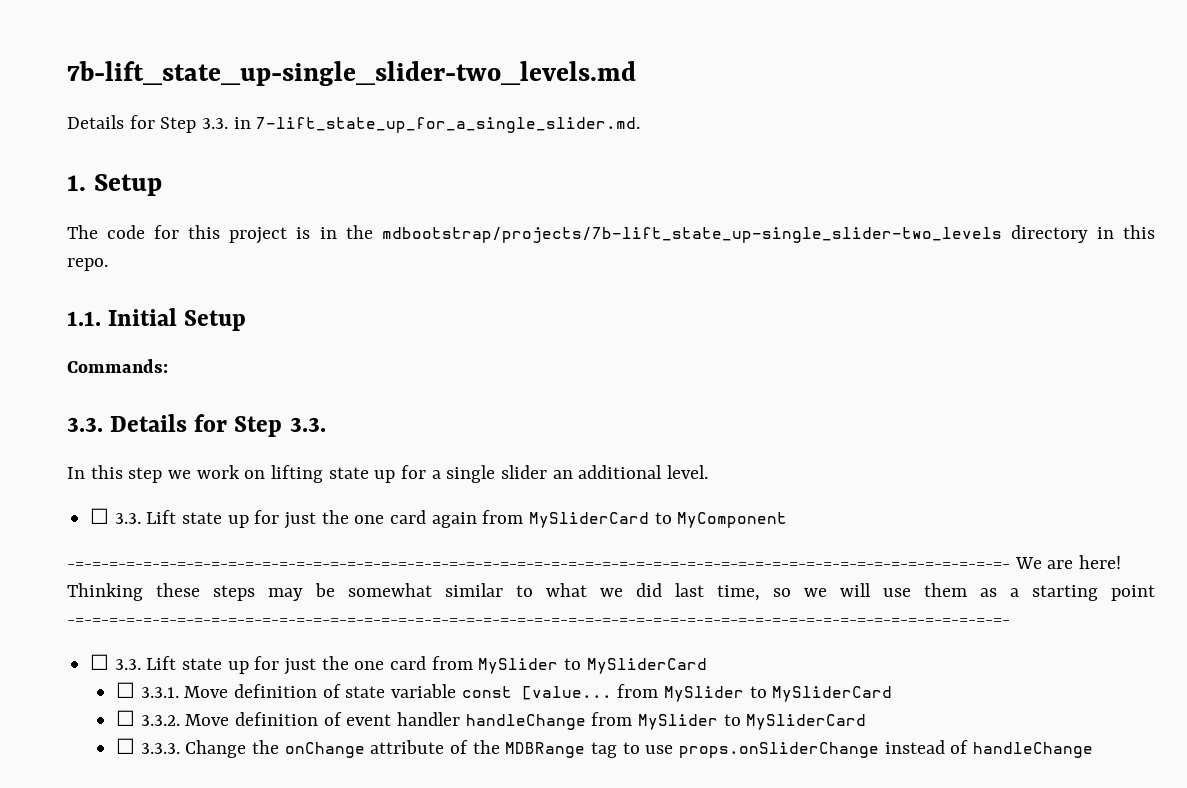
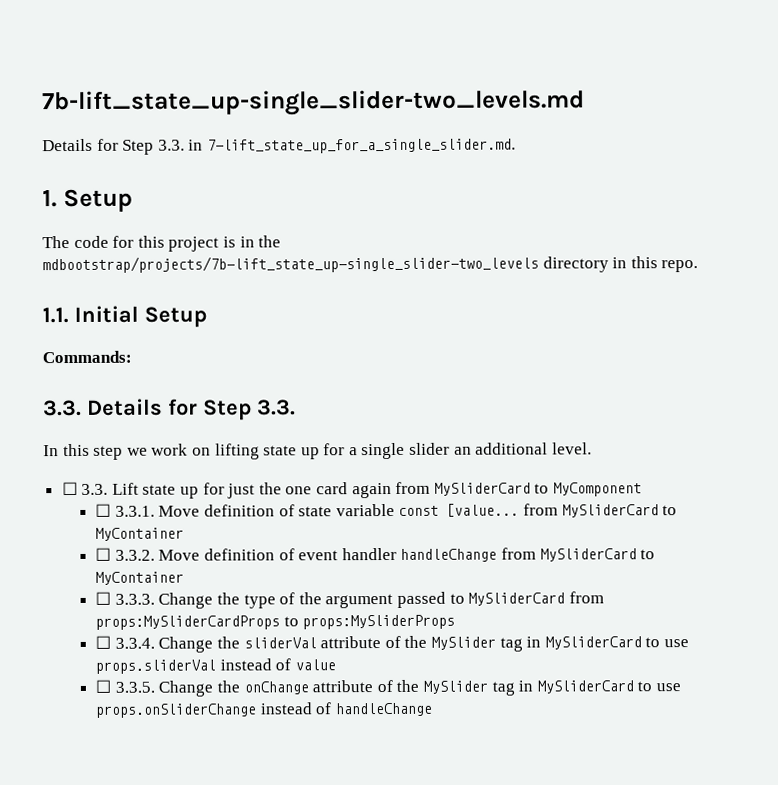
- -=-=-=-=-=-=-=-=-=-=-=-=-=-=-=-=-=-=-=-=-=-=-=-=-=-=-=-=-=-=-=-=-=-=-=-=-=-=-=-=-=-=-=-=-=-=-=-=-=-=-=-=-=-=-=- We are here! Thinking these steps may be somewhat similar to what we did last time, so we will use them as a starting point -=-=-=-=-=-=-=-=-=-=-=-=-=-=-=-=-=-=-=-=-=-=-=-=-=-=-=-=-=-=-=-=-=-=-=-=-=-=-=-=-=-=-=-=-=-=-=-=-=-=-=-=-=-=-=-
- ☐ 3.3. Lift state up for just the one card from MySlider to MySliderCard
- ☐ 3.3.1. Move definition of state variable const [value... from MySlider to MySliderCard
+ ☐ 3.3.1. Move definition of state variable const [value... from MySliderCard to MyContainer
- ☐ 3.3.2. Move definition of event handler handleChange from MySlider to MySliderCard
+ ☐ 3.3.2. Move definition of event handler handleChange from MySliderCard to MyContainer
- ☐ 3.3.3. Change the onChange attribute of the MDBRange tag to use props.onSliderChange instead of handleChange
+ ☐ 3.3.3. Change the type of the argument passed to MySliderCard from props:MySliderCardProps to props:MySliderProps
+ ☐ 3.3.4. Change the sliderVal attribute of the MySlider tag in MySliderCard to use props.sliderVal instead of value
+ ☐ 3.3.5. Change the onChange attribute of the MySlider tag in MySliderCard to use props.onSliderChange instead of handleChange

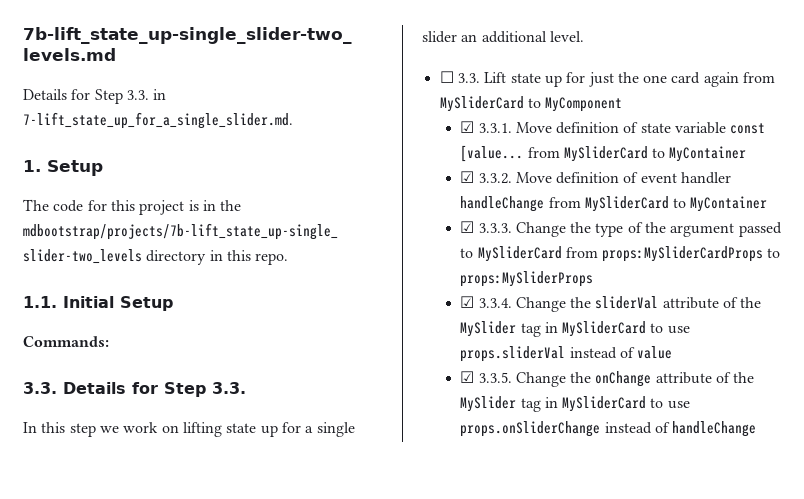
- ☐ 3.3.1. Move definition of state variable const [value... from MySliderCard to MyContainer
+ ☑ 3.3.1. Move definition of state variable const [value... from MySliderCard to MyContainer
- ☐ 3.3.2. Move definition of event handler handleChange from MySliderCard to MyContainer
+ ☑ 3.3.2. Move definition of event handler handleChange from MySliderCard to MyContainer
- ☐ 3.3.3. Change the type of the argument passed to MySliderCard from props:MySliderCardProps to props:MySliderProps
+ ☑ 3.3.3. Change the type of the argument passed to MySliderCard from props:MySliderCardProps to props:MySliderProps
- ☐ 3.3.4. Change the sliderVal attribute of the MySlider tag in MySliderCard to use props.sliderVal instead of value
+ ☑ 3.3.4. Change the sliderVal attribute of the MySlider tag in MySliderCard to use props.sliderVal instead of value
- ☐ 3.3.5. Change the onChange attribute of the MySlider tag in MySliderCard to use props.onSliderChange instead of handleChange
+ ☑ 3.3.5. Change the onChange attribute of the MySlider tag in MySliderCard to use props.onSliderChange instead of handleChange

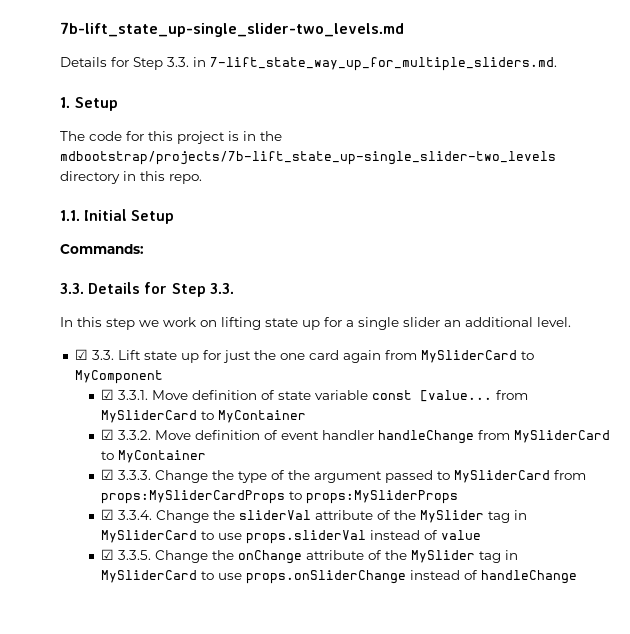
- Details for Step 3.3. in 7-lift_state_up_for_a_single_slider.md.
+ Details for Step 3.3. in 7-lift_state_way_up_for_multiple_sliders.md.
- ☐ 3.3. Lift state up for just the one card again from MySliderCard to MyComponent
+ ☑ 3.3. Lift state up for just the one card again from MySliderCard to MyComponent

